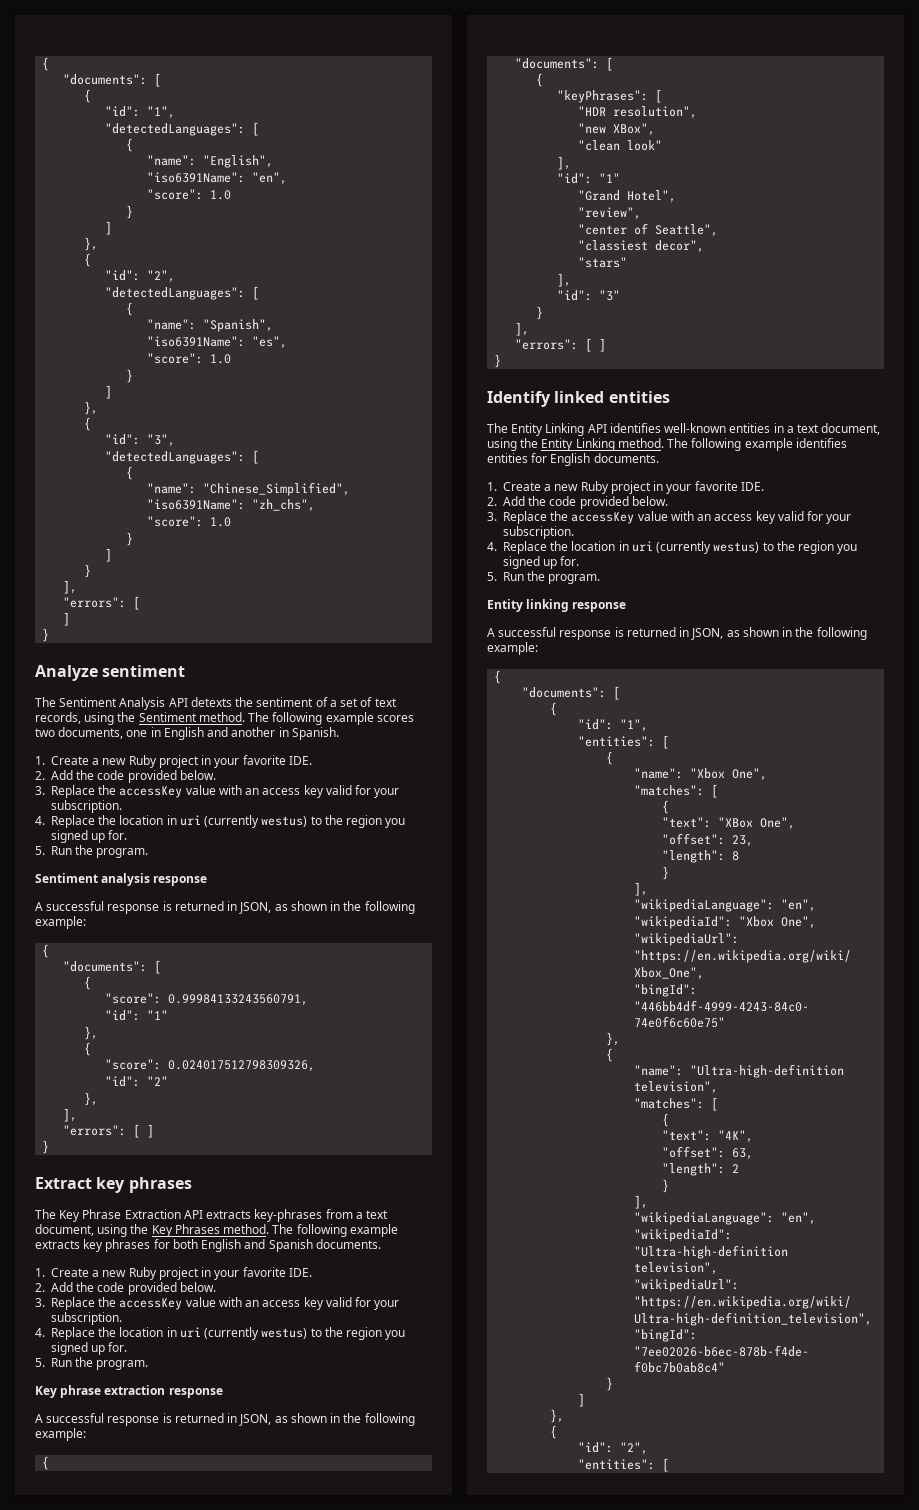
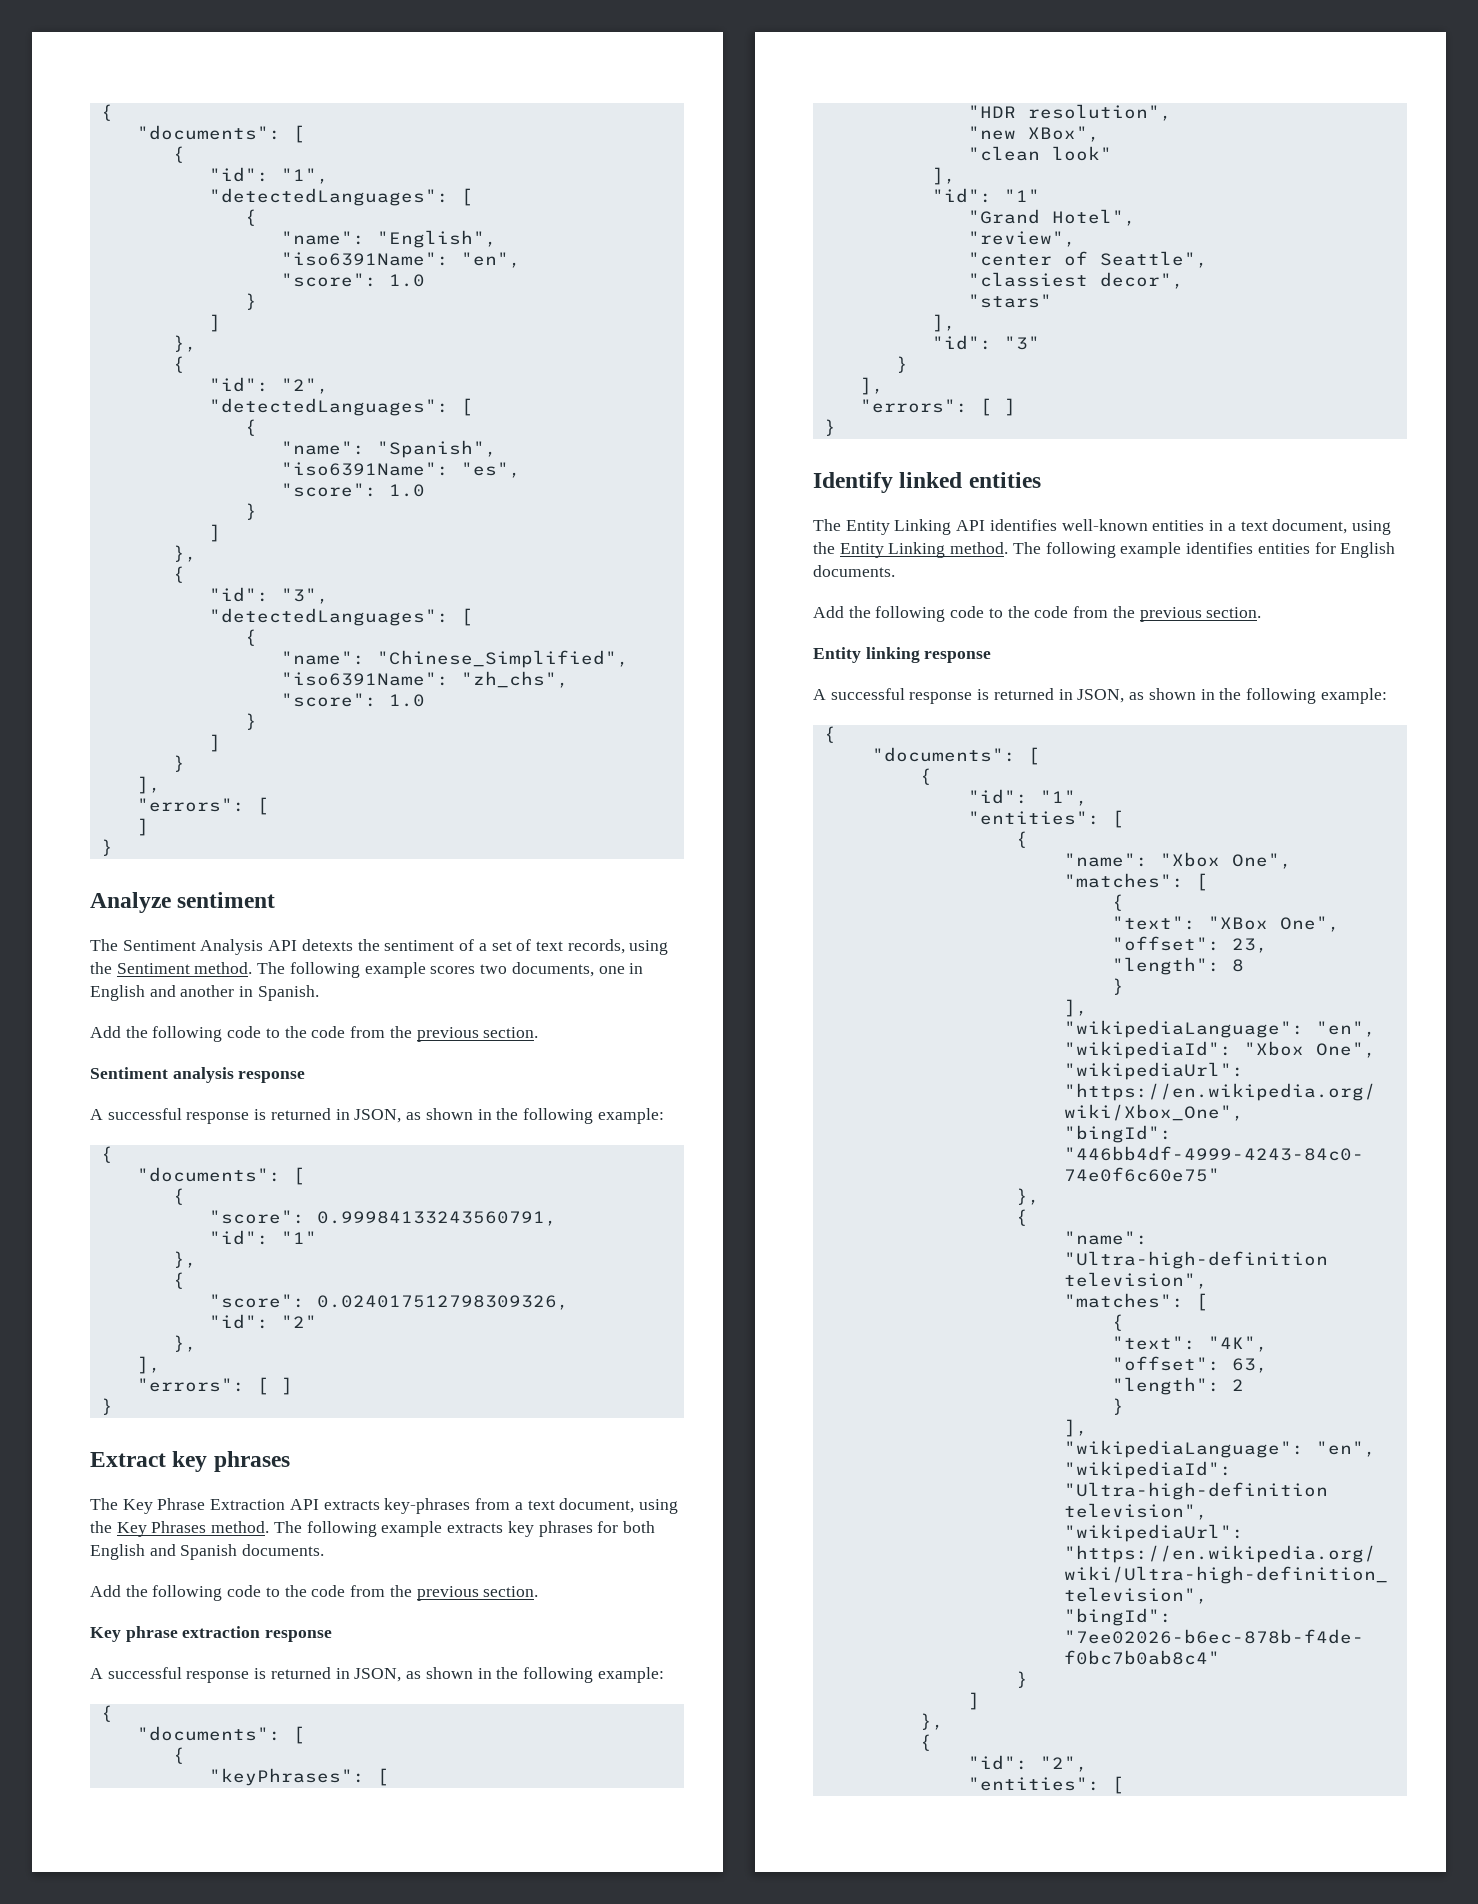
  The following example scores two documents, one in English and another in Spanish.
- 1. Create a new Ruby project in your favorite IDE.
- 2. Add the code provided below.
- 3. Replace the accessKey value with an access key valid for your subscription.
- 4. Replace the location in uri (currently westus) to the region you signed up for.
- 5. Run the program.
+ Add the following code to the code from the previous section.
  The following example extracts key phrases for both English and Spanish documents.
- 1. Create a new Ruby project in your favorite IDE.
- 2. Add the code provided below.
- 3. Replace the accessKey value with an access key valid for your subscription.
- 4. Replace the location in uri (currently westus) to the region you signed up for.
- 5. Run the program.
+ Add the following code to the code from the previous section.
  The following example identifies entities for English documents.
- 1. Create a new Ruby project in your favorite IDE.
- 2. Add the code provided below.
- 3. Replace the accessKey value with an access key valid for your subscription.
- 4. Replace the location in uri (currently westus) to the region you signed up for.
- 5. Run the program.
+ Add the following code to the code from the previous section.

